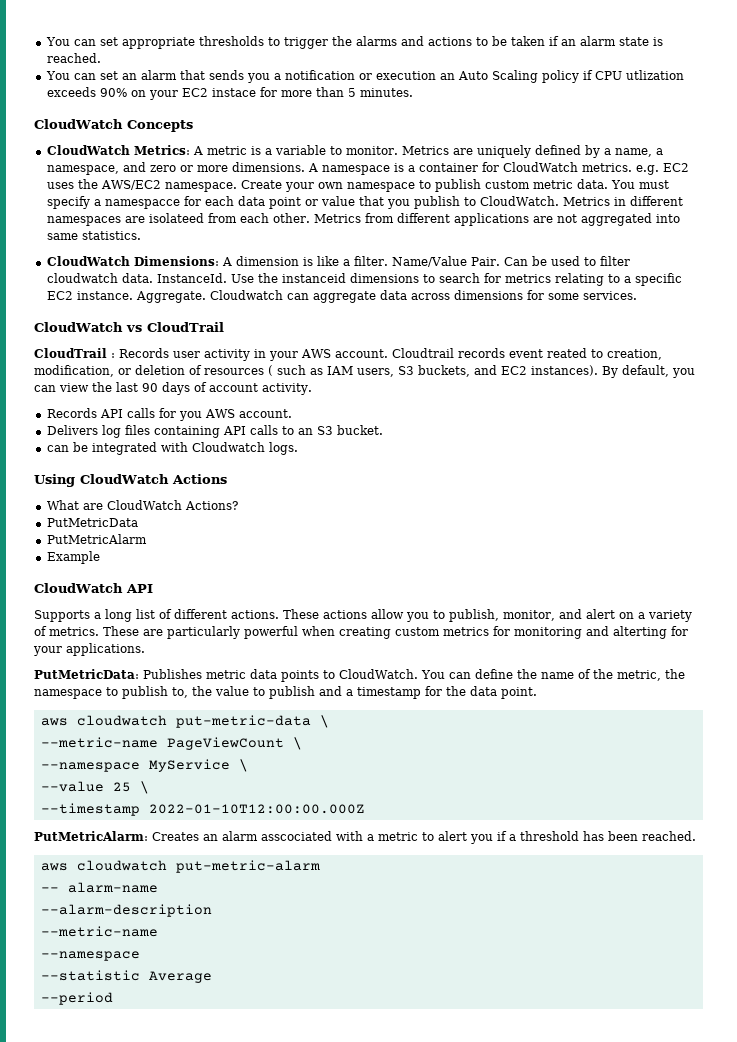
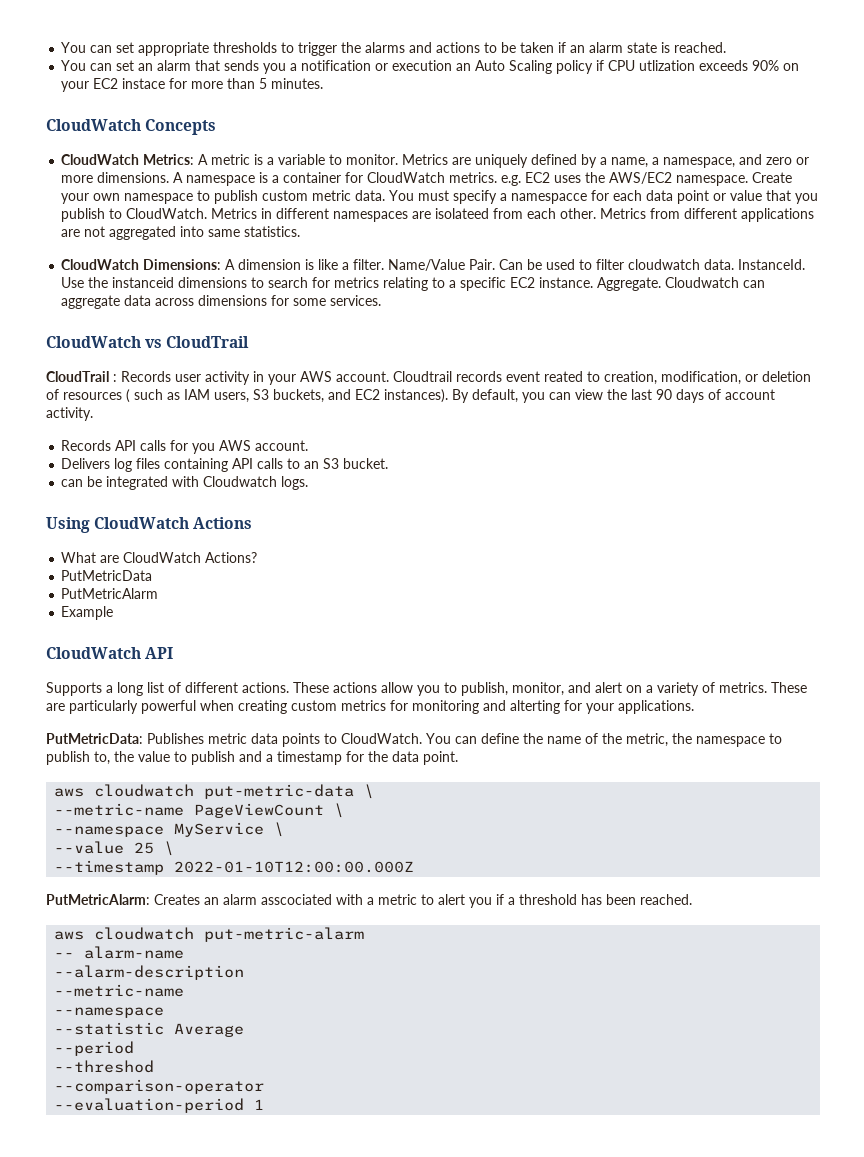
+ --threshod
+ --comparison-operator
+ --evaluation-period 1

